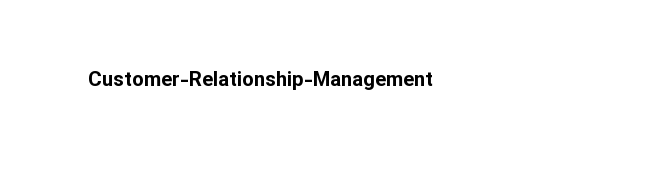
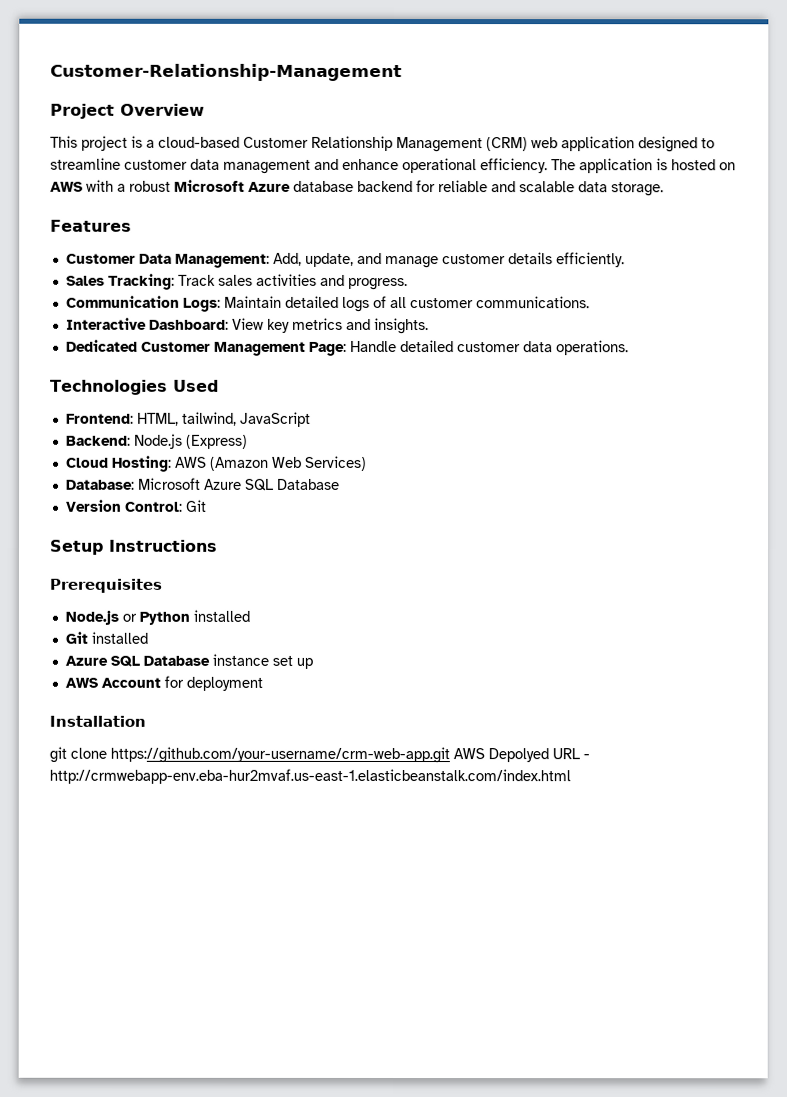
+ Project Overview
+ This project is a cloud-based Customer Relationship Management (CRM) web application designed to streamline customer data management and enhance operational efficiency. The application is hosted on AWS with a robust Microsoft Azure database backend for reliable and scalable data storage.
+ Features
+ Customer Data Management: Add, update, and manage customer details efficiently.
+ Sales Tracking: Track sales activities and progress.
+ Communication Logs: Maintain detailed logs of all customer communications.
+ Interactive Dashboard: View key metrics and insights.
+ Dedicated Customer Management Page: Handle detailed customer data operations.
+ Technologies Used
+ Frontend: HTML, tailwind, JavaScript
+ Backend: Node.js (Express)
+ Cloud Hosting: AWS (Amazon Web Services)
+ Database: Microsoft Azure SQL Database
+ Version Control: Git
+ Setup Instructions
+ Prerequisites
+ Node.js or Python installed
+ Git installed
+ Azure SQL Database instance set up
+ AWS Account for deployment
+ Installation
+ git clone https://github.com/your-username/crm-web-app.git AWS Depolyed URL - http://crmwebapp-env.eba-hur2mvaf.us-east-1.elasticbeanstalk.com/index.html

